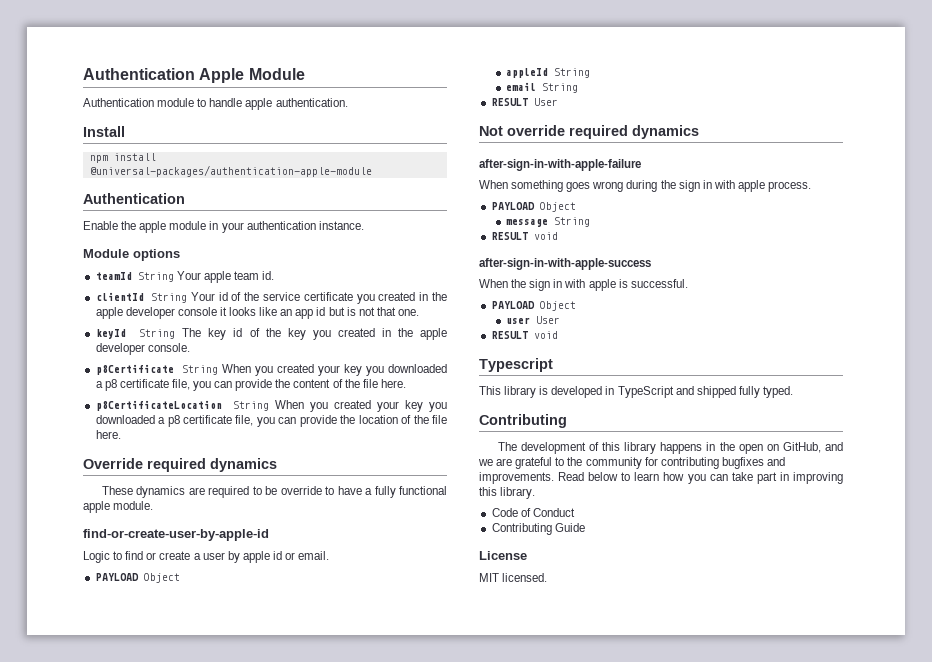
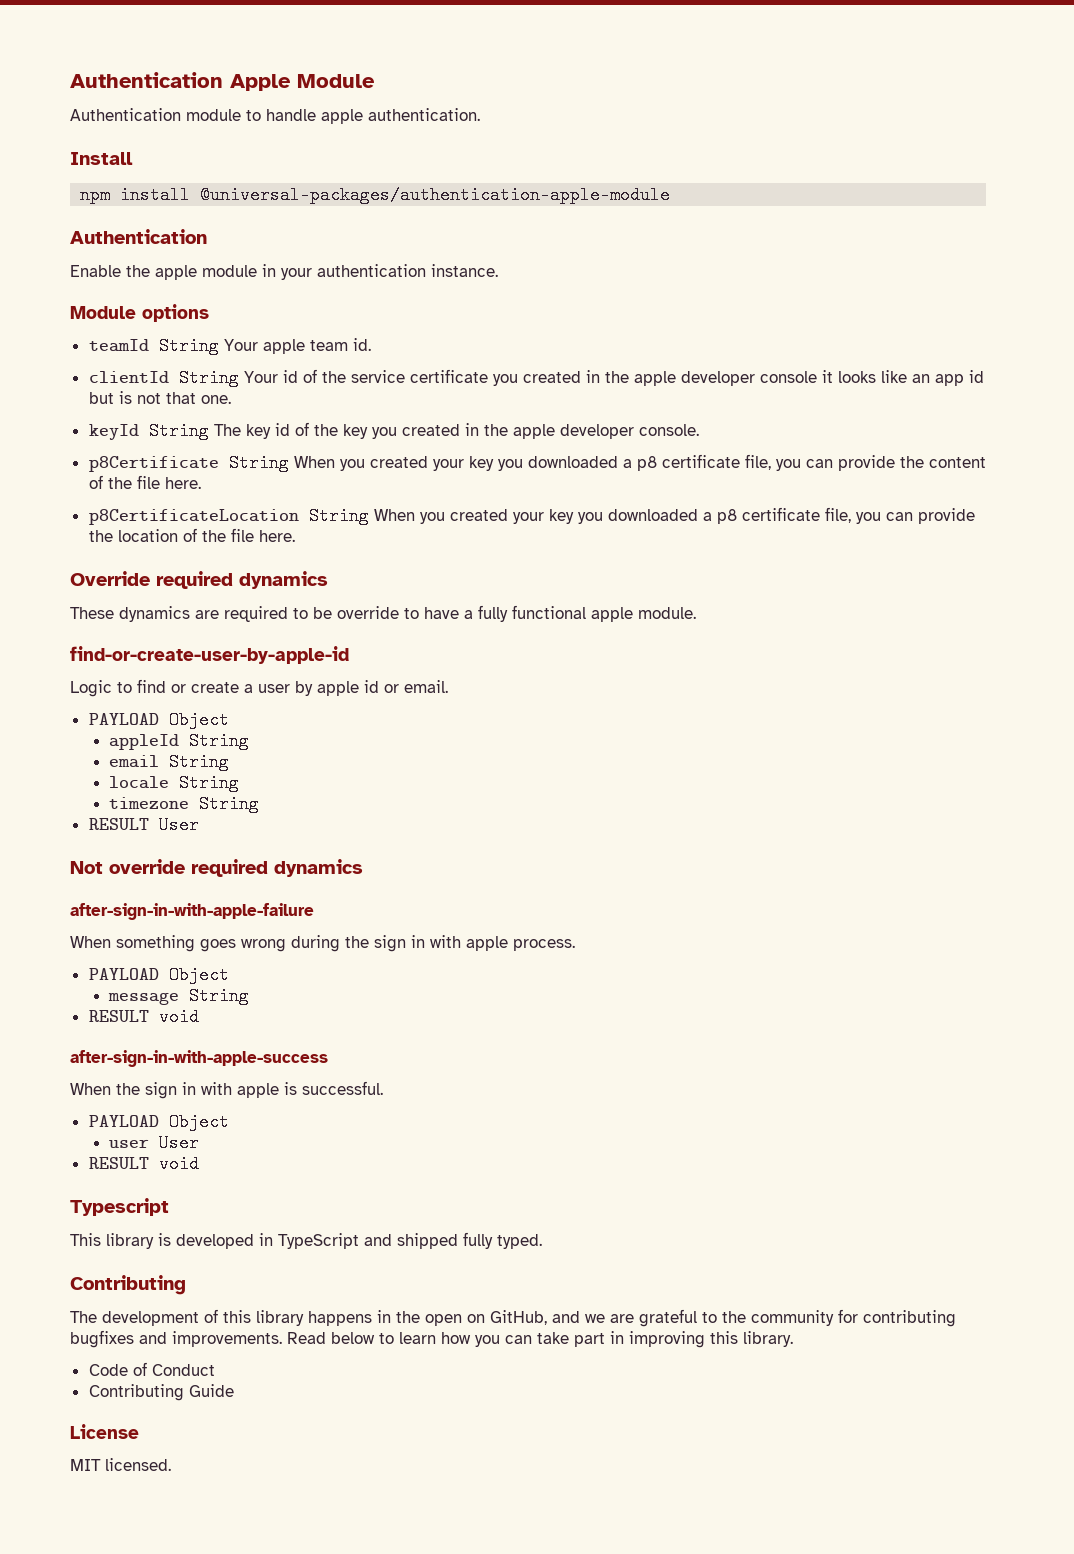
+ locale String
+ timezone String

